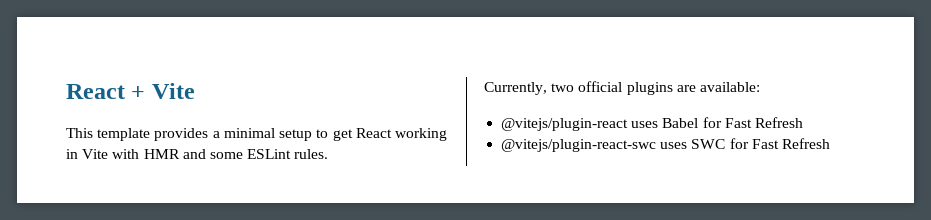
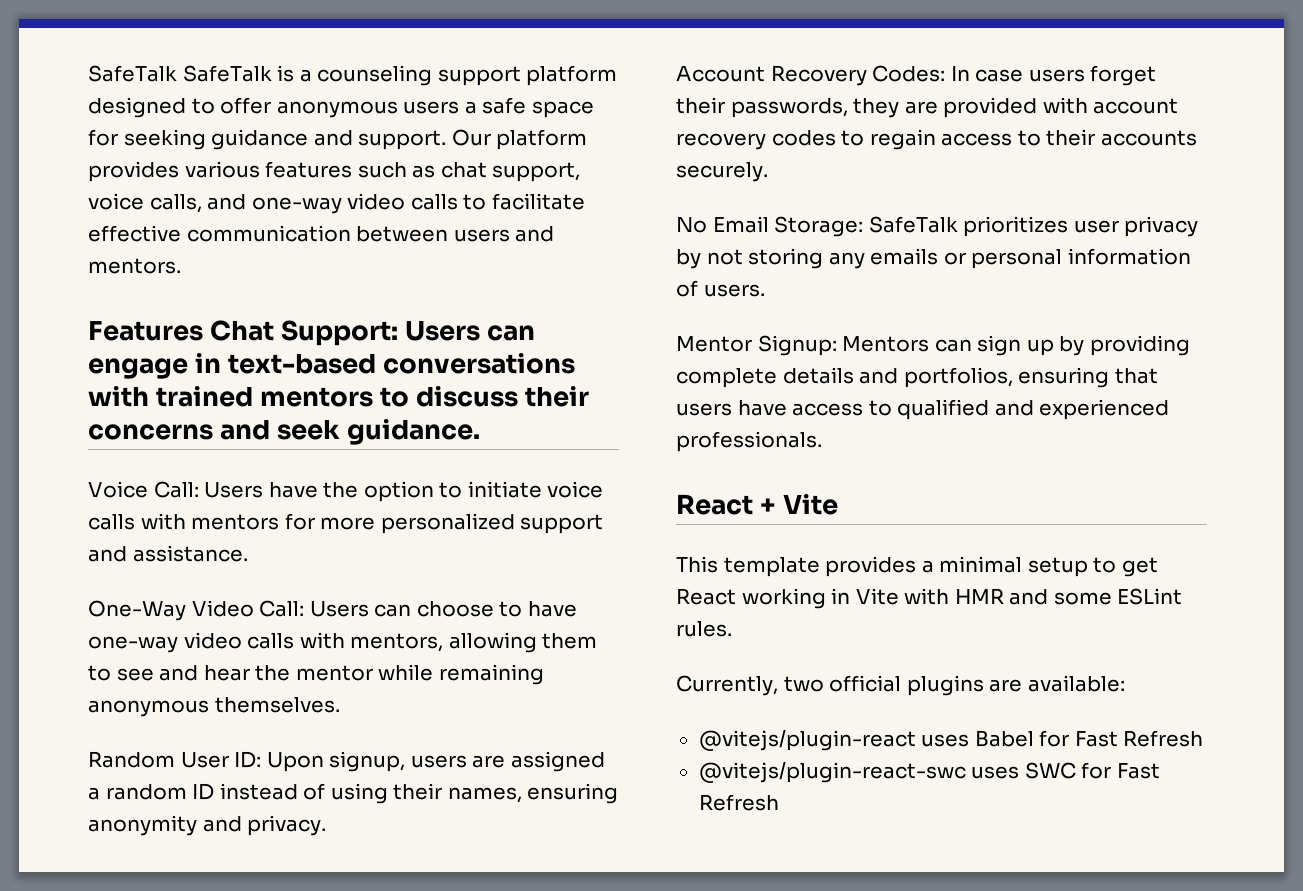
+ SafeTalk SafeTalk is a counseling support platform designed to offer anonymous users a safe space for seeking guidance and support. Our platform provides various features such as chat support, voice calls, and one-way video calls to facilitate effective communication between users and mentors.
+ Features Chat Support: Users can engage in text-based conversations with trained mentors to discuss their concerns and seek guidance.
+ Voice Call: Users have the option to initiate voice calls with mentors for more personalized support and assistance.
+ One-Way Video Call: Users can choose to have one-way video calls with mentors, allowing them to see and hear the mentor while remaining anonymous themselves.
+ Random User ID: Upon signup, users are assigned a random ID instead of using their names, ensuring anonymity and privacy.
+ Account Recovery Codes: In case users forget their passwords, they are provided with account recovery codes to regain access to their accounts securely.
+ No Email Storage: SafeTalk prioritizes user privacy by not storing any emails or personal information of users.
+ Mentor Signup: Mentors can sign up by providing complete details and portfolios, ensuring that users have access to qualified and experienced professionals.

